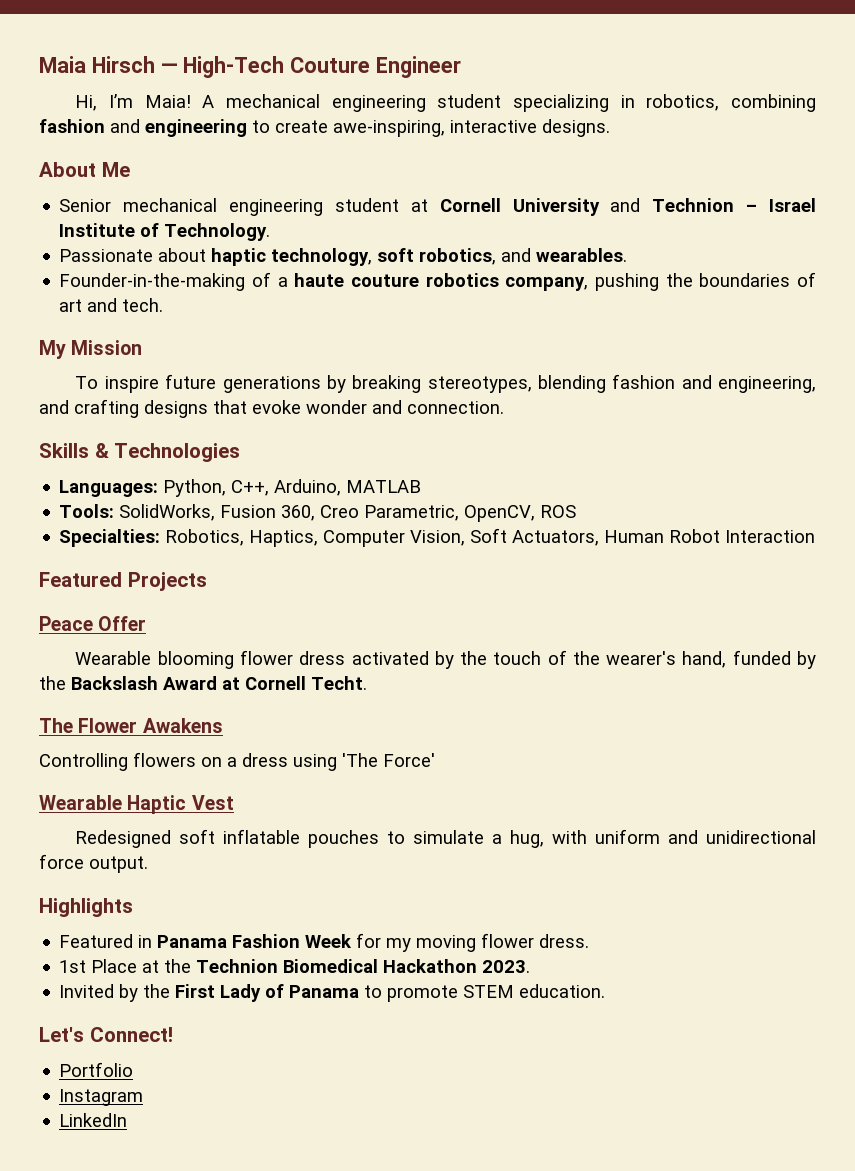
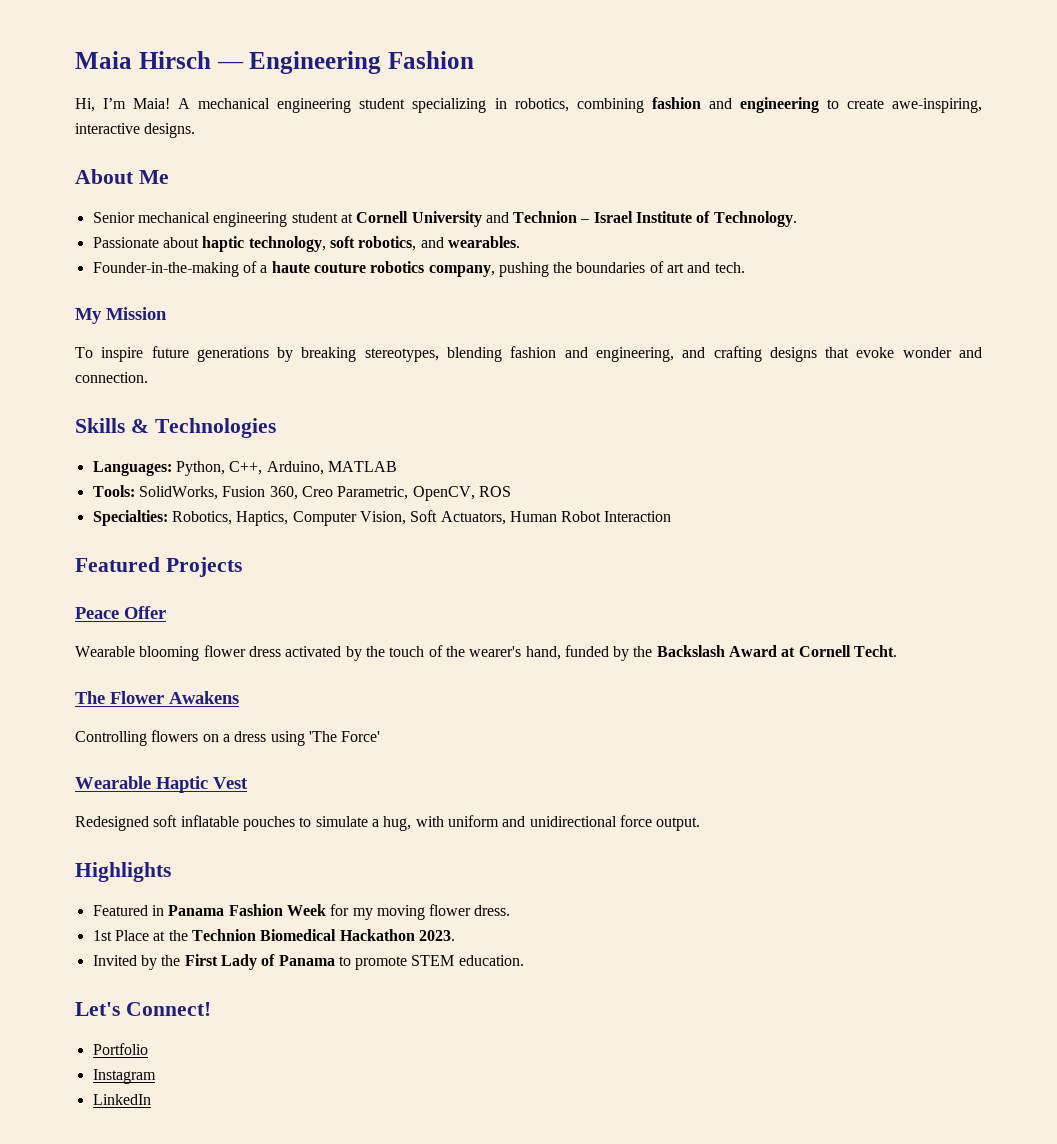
- Maia Hirsch — High-Tech Couture Engineer
+ Maia Hirsch — Engineering Fashion

